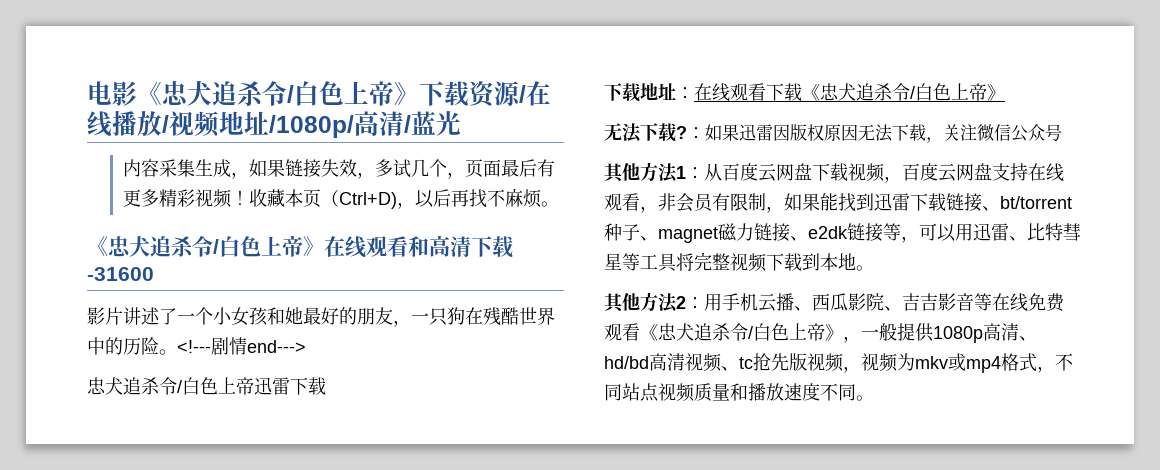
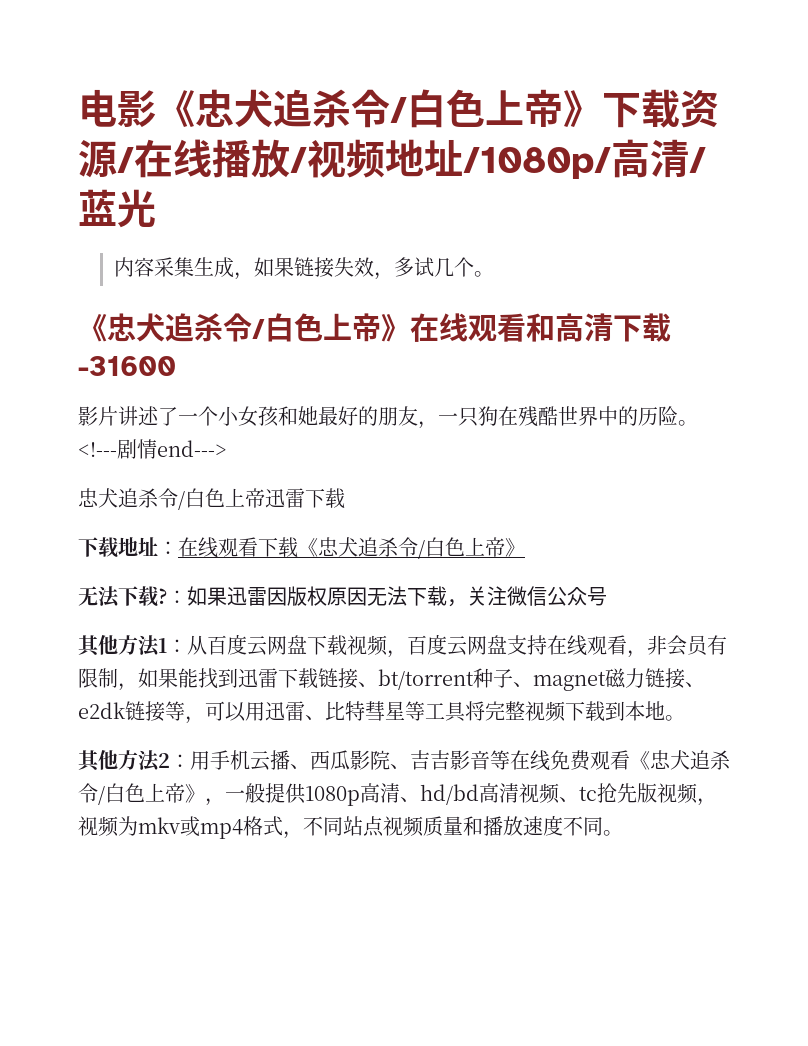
- 内容采集生成，如果链接失效，多试几个，页面最后有更多精彩视频！收藏本页（Ctrl+D)，以后再找不麻烦。
+ 内容采集生成，如果链接失效，多试几个。

